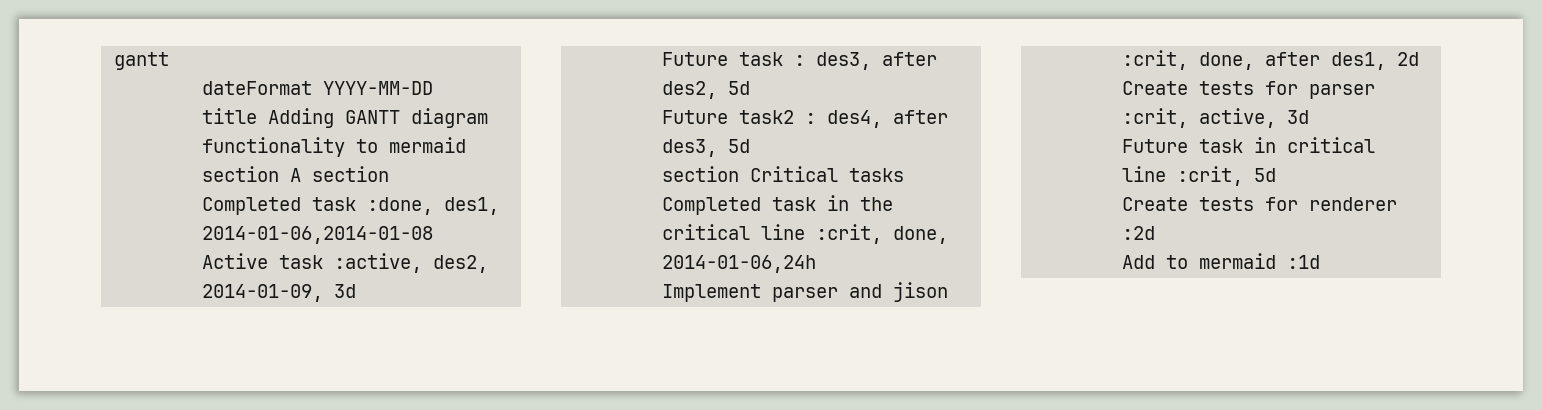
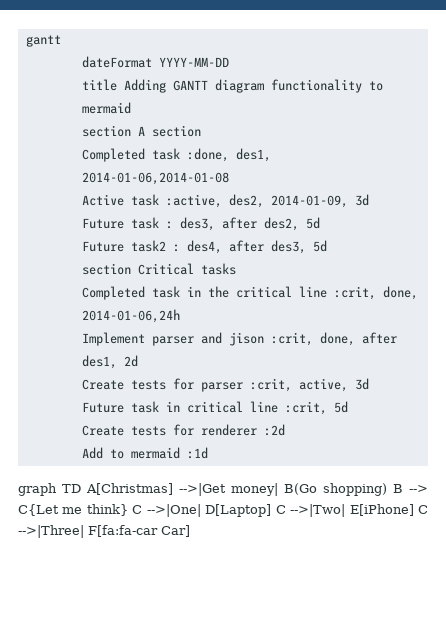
+ graph TD A[Christmas] -->|Get money| B(Go shopping) B --> C{Let me think} C -->|One| D[Laptop] C -->|Two| E[iPhone] C -->|Three| F[fa:fa-car Car]

